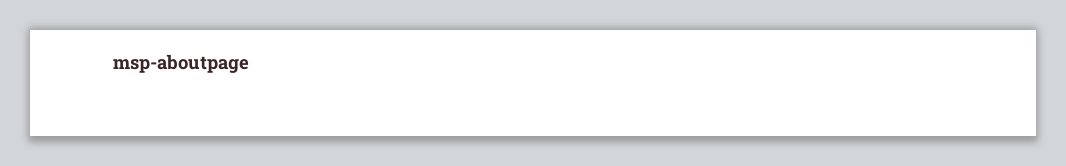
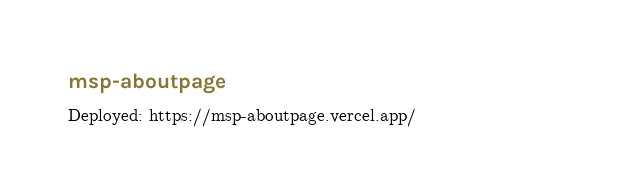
+ Deployed: https://msp-aboutpage.vercel.app/

